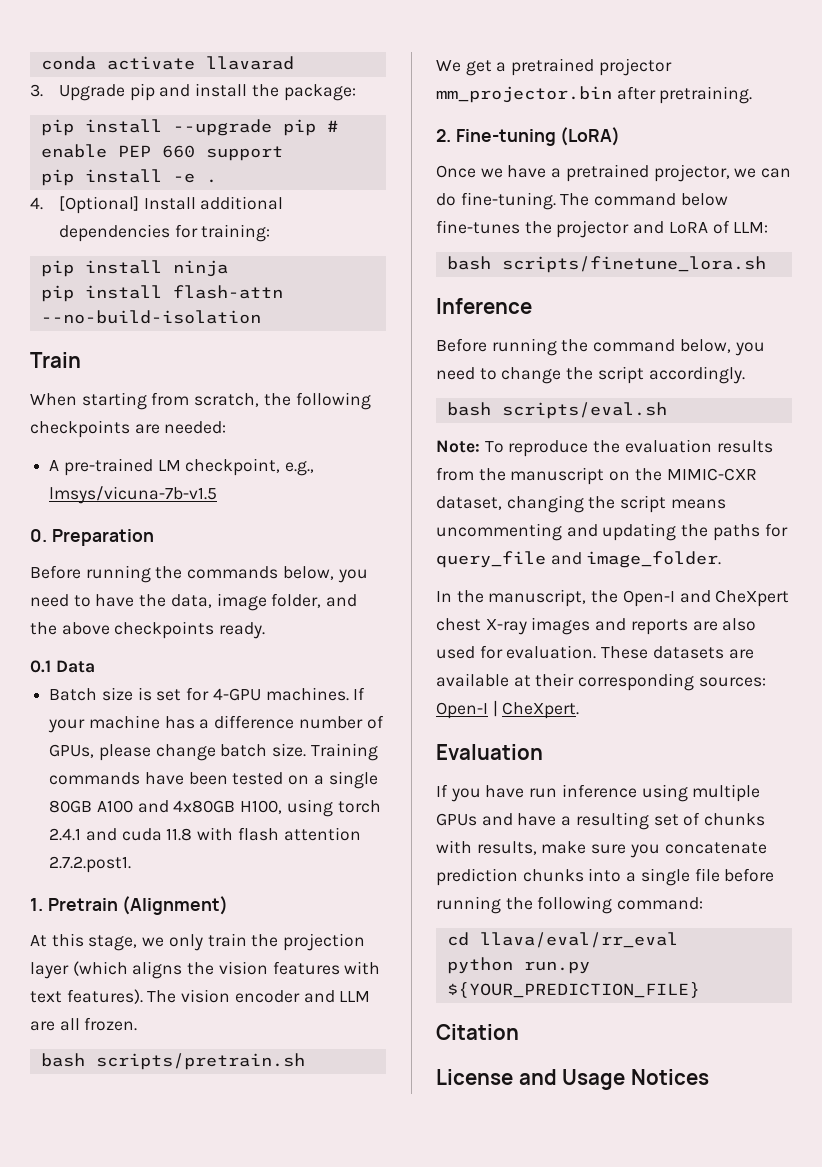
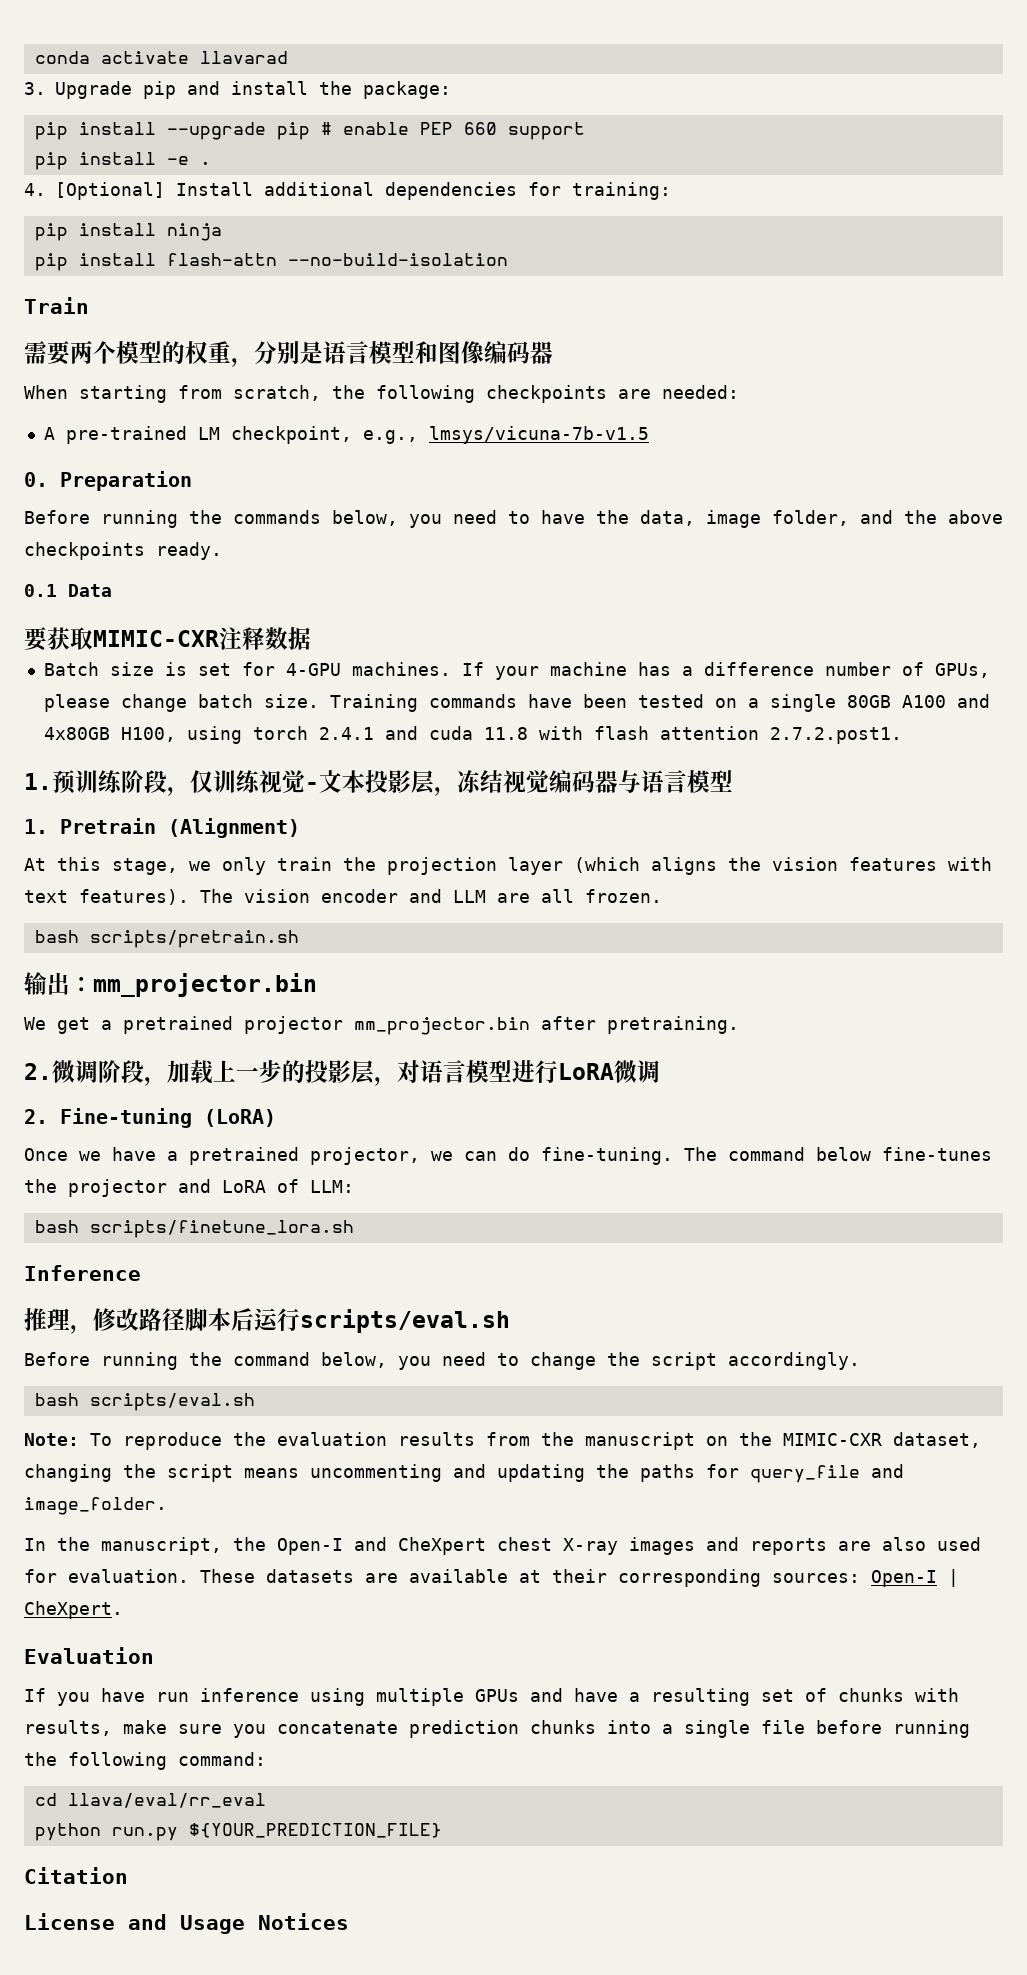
+ 需要两个模型的权重，分别是语言模型和图像编码器
+ 要获取MIMIC-CXR注释数据
+ 1.预训练阶段，仅训练视觉-文本投影层，冻结视觉编码器与语言模型
+ 输出：mm_projector.bin
+ 2.微调阶段，加载上一步的投影层，对语言模型进行LoRA微调
+ 推理，修改路径脚本后运行scripts/eval.sh

